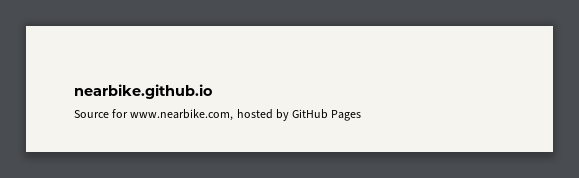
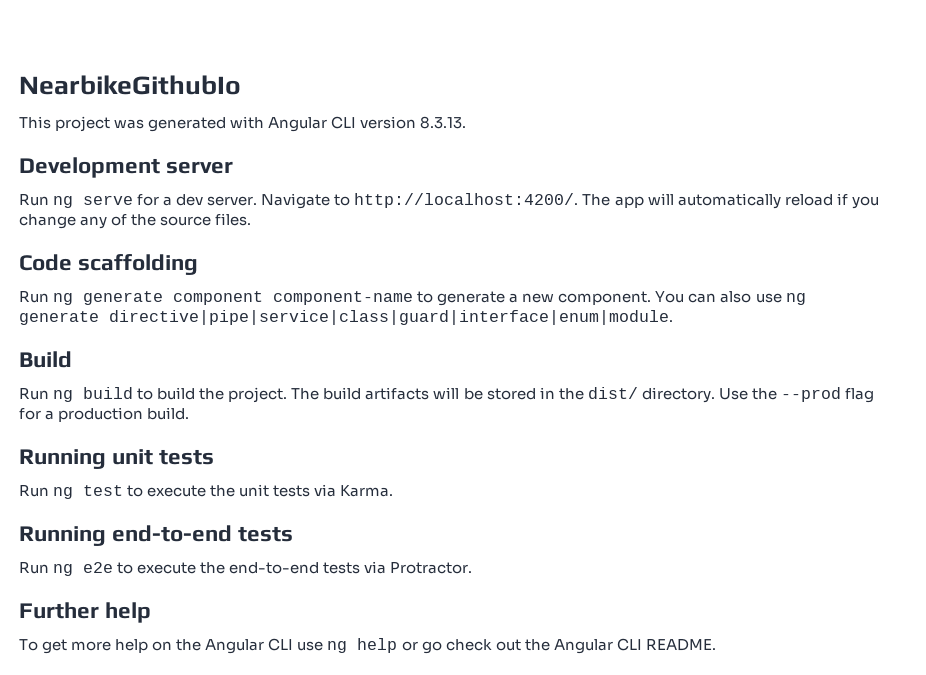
- nearbike.github.io
- Source for www.nearbike.com, hosted by GitHub Pages
+ NearbikeGithubIo
+ This project was generated with Angular CLI version 8.3.13.
+ Development server
+ Run ng serve for a dev server. Navigate to http://localhost:4200/. The app will automatically reload if you change any of the source files.
+ Code scaffolding
+ Run ng generate component component-name to generate a new component. You can also use ng generate directive|pipe|service|class|guard|interface|enum|module.
+ Build
+ Run ng build to build the project. The build artifacts will be stored in the dist/ directory. Use the --prod flag for a production build.
+ Running unit tests
+ Run ng test to execute the unit tests via Karma.
+ Running end-to-end tests
+ Run ng e2e to execute the end-to-end tests via Protractor.
+ Further help
+ To get more help on the Angular CLI use ng help or go check out the Angular CLI README.

